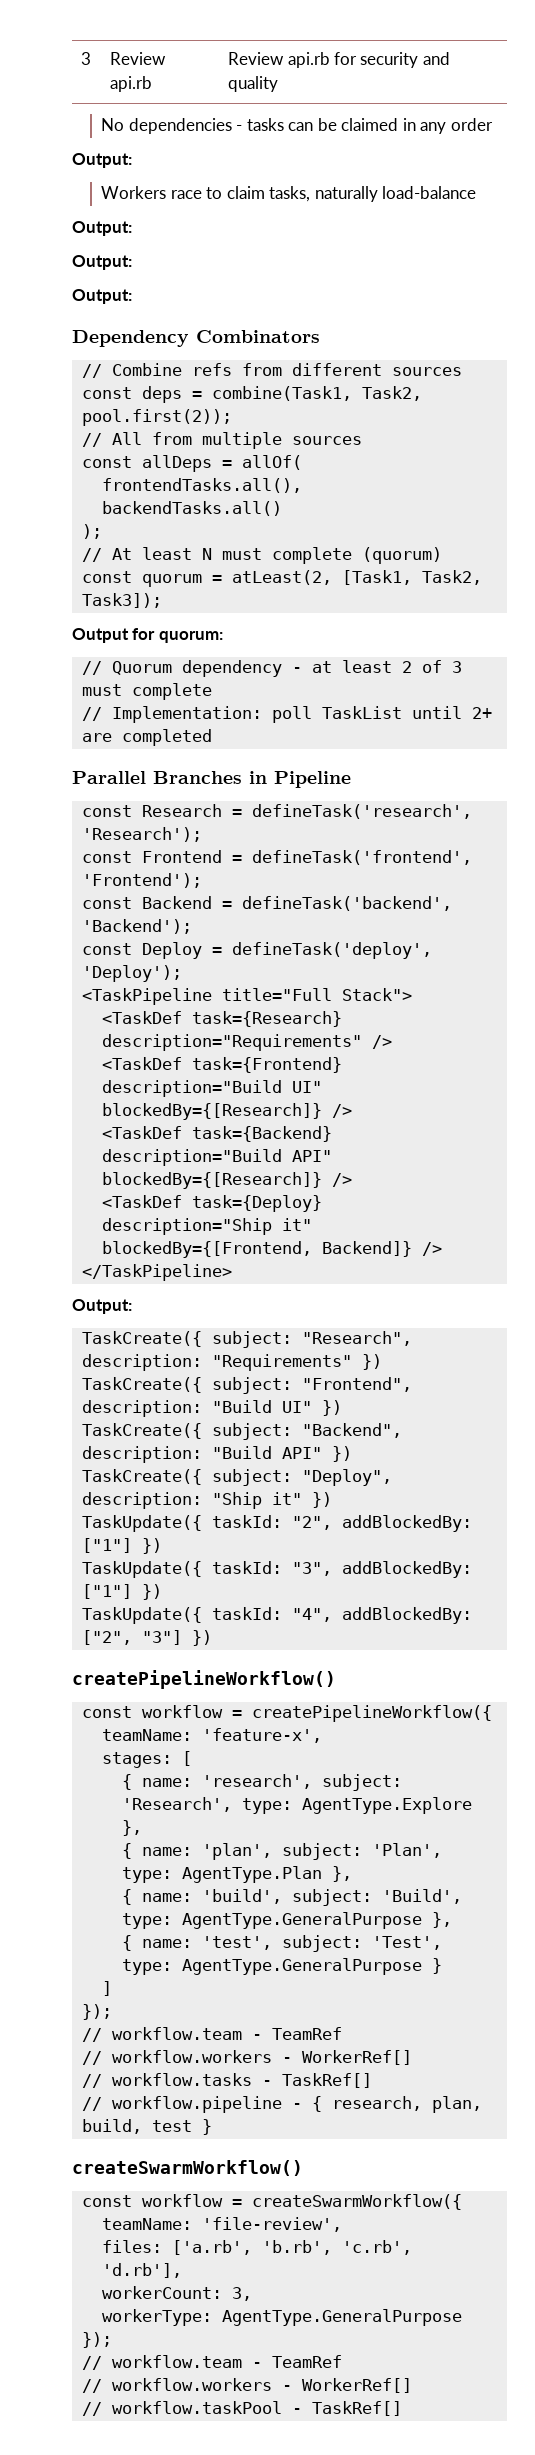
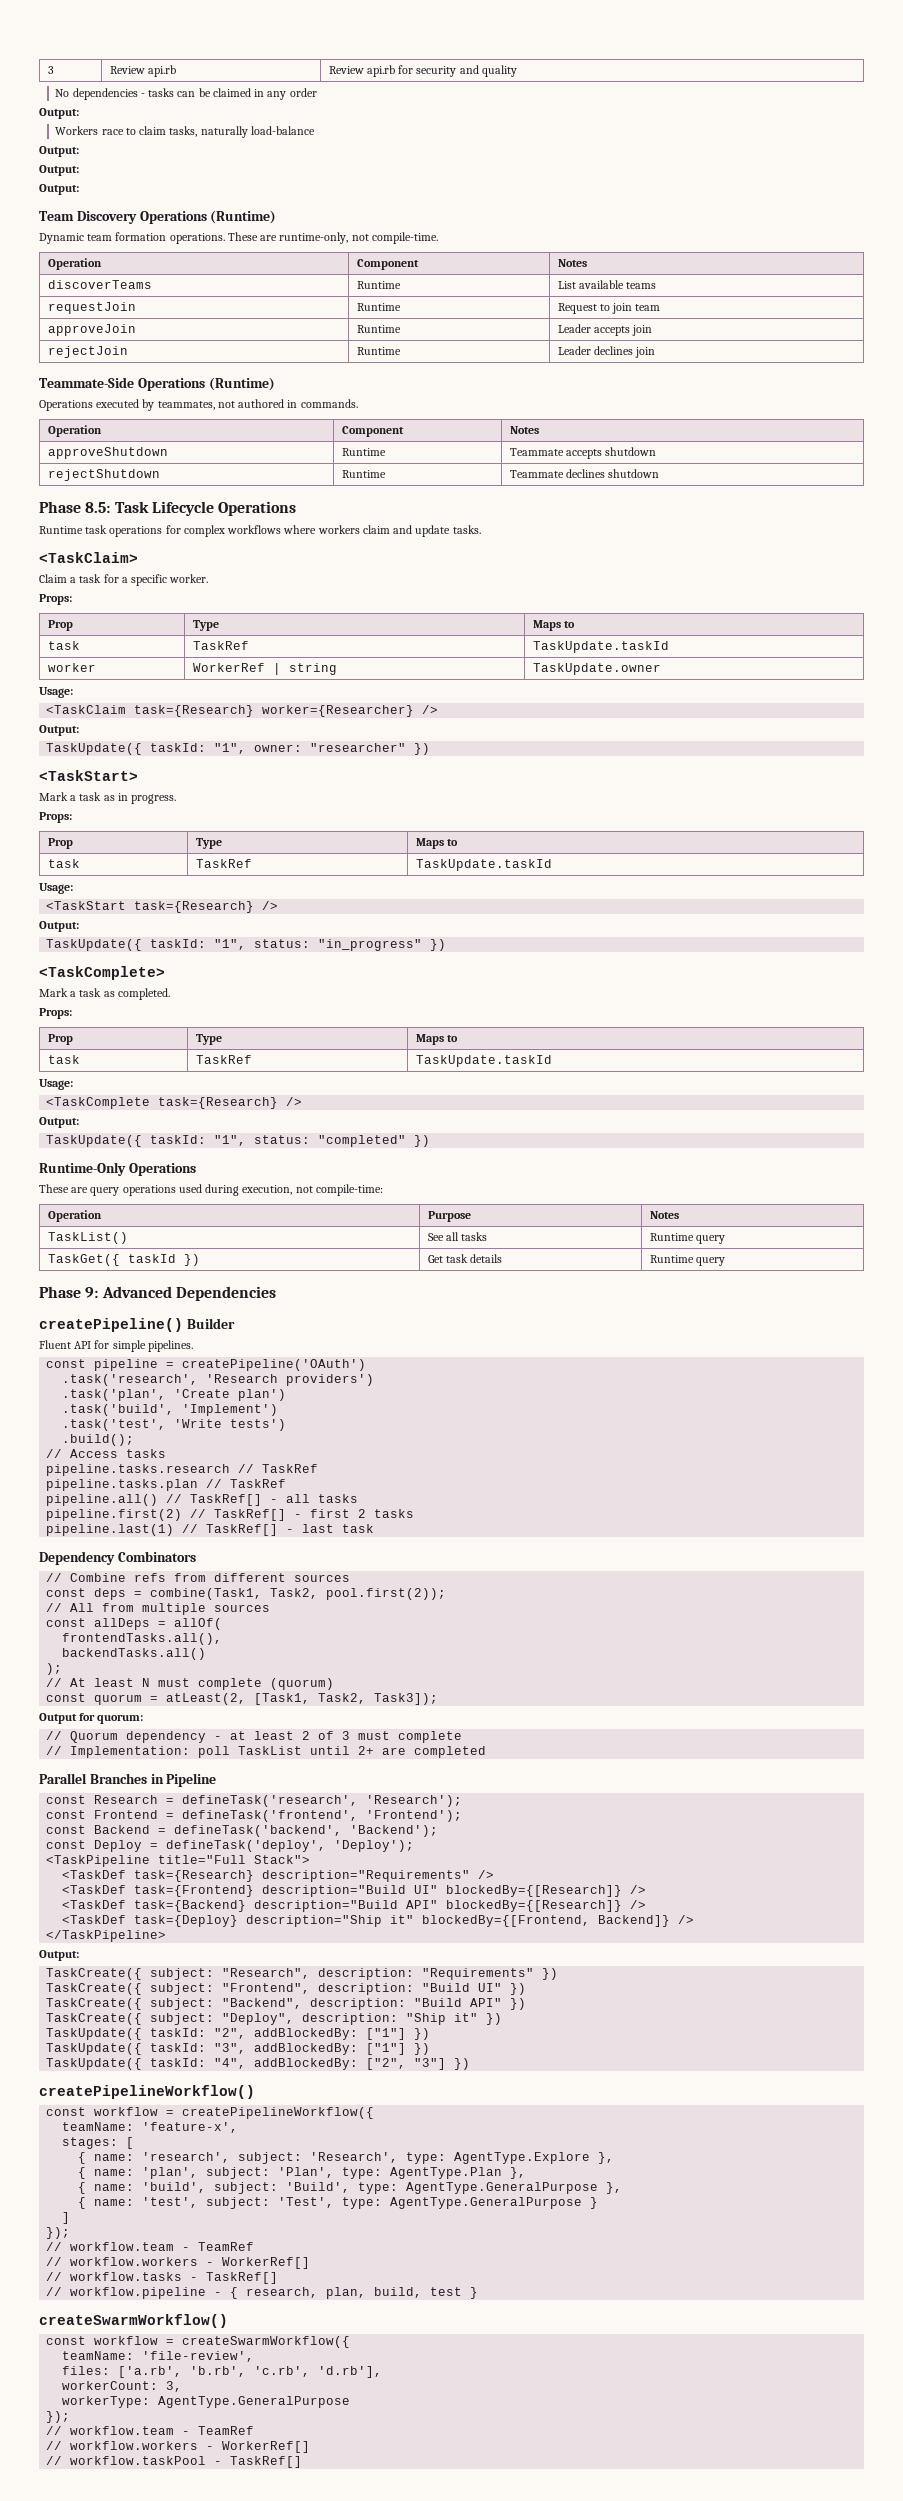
+ Team Discovery Operations (Runtime)
+ Dynamic team formation operations. These are runtime-only, not compile-time.
+ Operation | Component | Notes
+ discoverTeams | Runtime | List available teams
+ requestJoin | Runtime | Request to join team
+ approveJoin | Runtime | Leader accepts join
+ rejectJoin | Runtime | Leader declines join
+ Teammate-Side Operations (Runtime)
+ Operations executed by teammates, not authored in commands.
+ Operation | Component | Notes
+ approveShutdown | Runtime | Teammate accepts shutdown
+ rejectShutdown | Runtime | Teammate declines shutdown
+ Phase 8.5: Task Lifecycle Operations
+ Runtime task operations for complex workflows where workers claim and update tasks.
+ <TaskClaim>
+ Claim a task for a specific worker.
+ Props:
+ Prop | Type | Maps to
+ task | TaskRef | TaskUpdate.taskId
+ worker | WorkerRef | string | TaskUpdate.owner
+ Usage:
+ <TaskClaim task={Research} worker={Researcher} />
+ Output:
+ TaskUpdate({ taskId: "1", owner: "researcher" })
+ <TaskStart>
+ Mark a task as in progress.
+ Props:
+ Prop | Type | Maps to
+ task | TaskRef | TaskUpdate.taskId
+ Usage:
+ <TaskStart task={Research} />
+ Output:
+ TaskUpdate({ taskId: "1", status: "in_progress" })
+ <TaskComplete>
+ Mark a task as completed.
+ Props:
+ Prop | Type | Maps to
+ task | TaskRef | TaskUpdate.taskId
+ Usage:
+ <TaskComplete task={Research} />
+ Output:
+ TaskUpdate({ taskId: "1", status: "completed" })
+ Runtime-Only Operations
+ These are query operations used during execution, not compile-time:
+ Operation | Purpose | Notes
+ TaskList() | See all tasks | Runtime query
+ TaskGet({ taskId }) | Get task details | Runtime query
+ Phase 9: Advanced Dependencies
+ createPipeline() Builder
+ Fluent API for simple pipelines.
+ const pipeline = createPipeline('OAuth')
+ .task('research', 'Research providers')
+ .task('plan', 'Create plan')
+ .task('build', 'Implement')
+ .task('test', 'Write tests')
+ .build();
+ // Access tasks
+ pipeline.tasks.research // TaskRef
+ pipeline.tasks.plan // TaskRef
+ pipeline.all() // TaskRef[] - all tasks
+ pipeline.first(2) // TaskRef[] - first 2 tasks
+ pipeline.last(1) // TaskRef[] - last task

